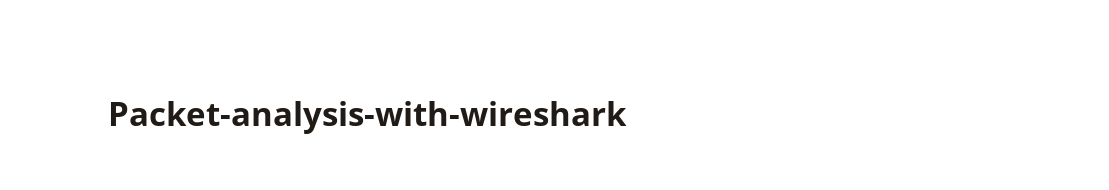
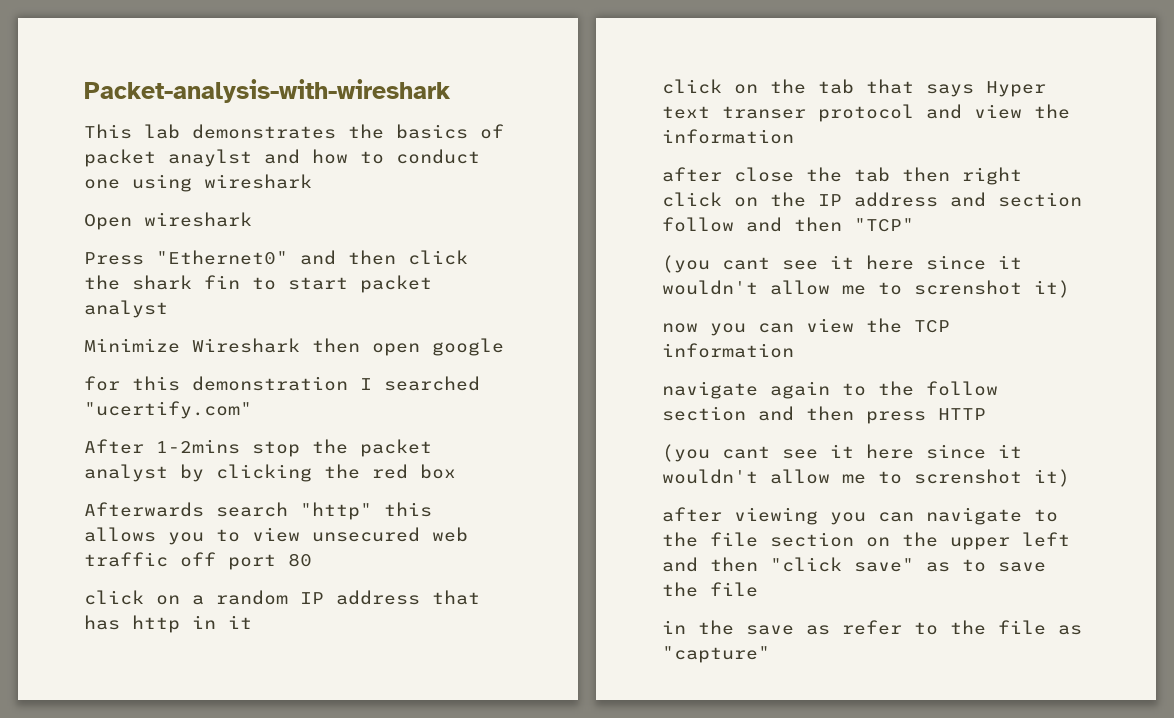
+ This lab demonstrates the basics of packet anaylst and how to conduct one using wireshark
+ Open wireshark
+ Press "Ethernet0" and then click the shark fin to start packet analyst
+ Minimize Wireshark then open google
+ for this demonstration I searched "ucertify.com"
+ After 1-2mins stop the packet analyst by clicking the red box
+ Afterwards search "http" this allows you to view unsecured web traffic off port 80
+ click on a random IP address that has http in it
+ click on the tab that says Hyper text transer protocol and view the information
+ after close the tab then right click on the IP address and section follow and then "TCP"
+ (you cant see it here since it wouldn't allow me to screnshot it)
+ now you can view the TCP information
+ navigate again to the follow section and then press HTTP
+ (you cant see it here since it wouldn't allow me to screnshot it)
+ after viewing you can navigate to the file section on the upper left and then "click save" as to save the file
+ in the save as refer to the file as "capture"

